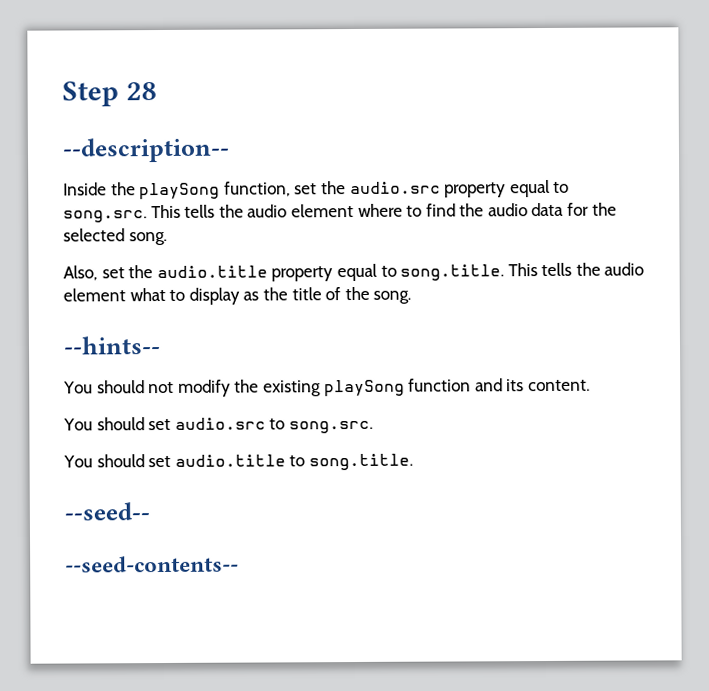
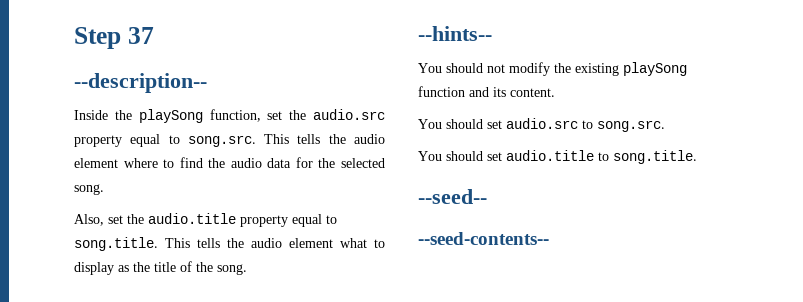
- Step 28
+ Step 37

